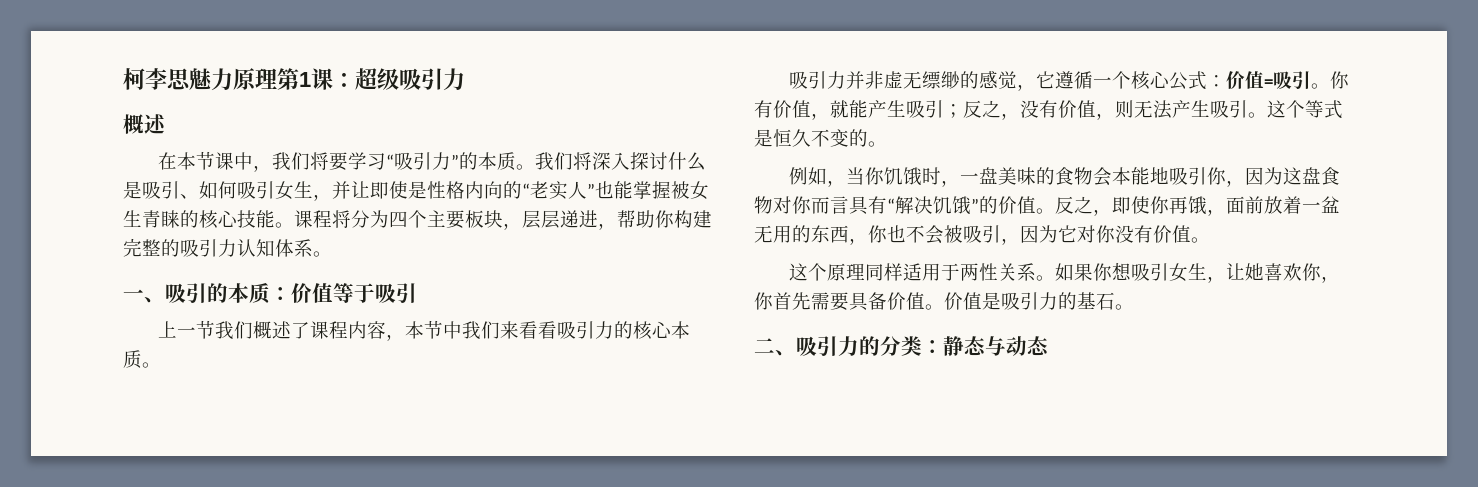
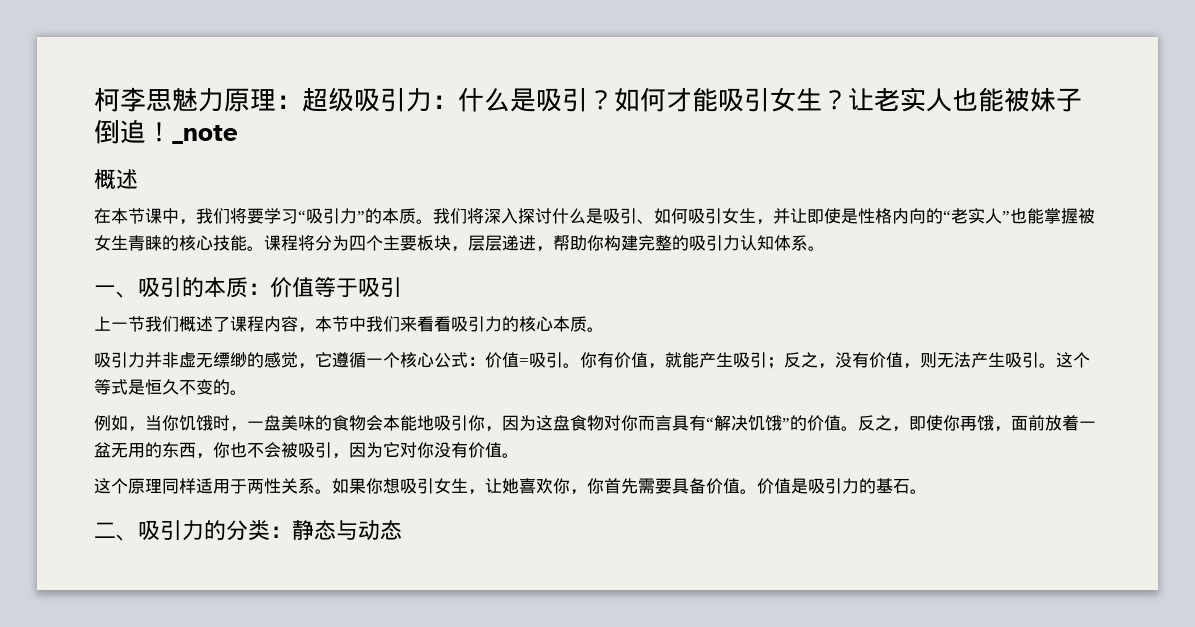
- 柯李思魅力原理第1课：超级吸引力
+ 柯李思魅力原理：超级吸引力：什么是吸引？如何才能吸引女生？让老实人也能被妹子倒追！_note

